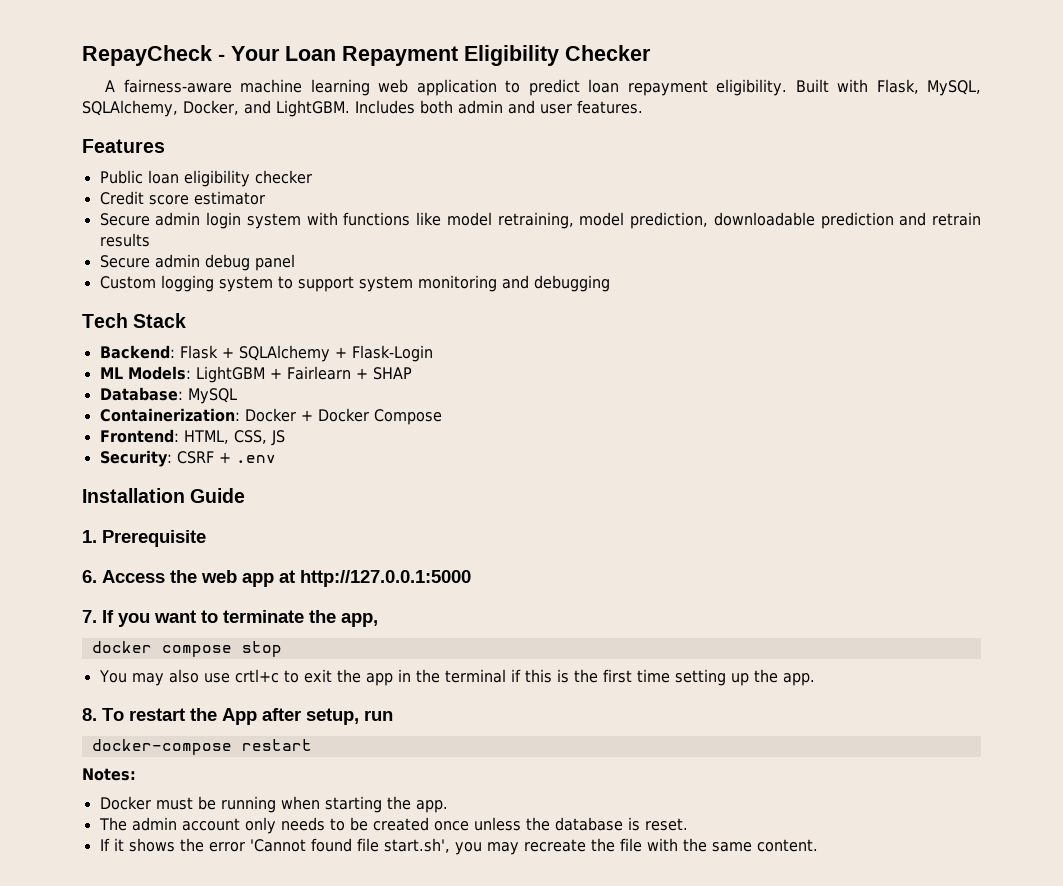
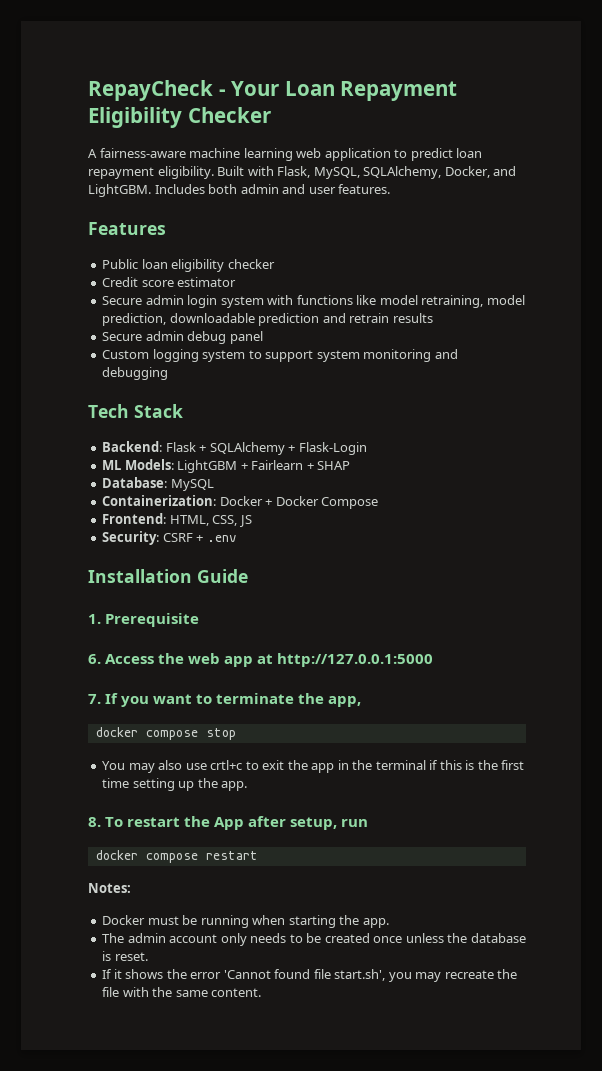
- docker-compose restart
+ docker compose restart

